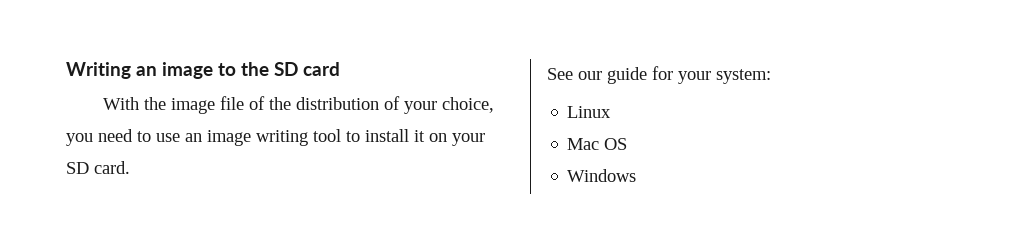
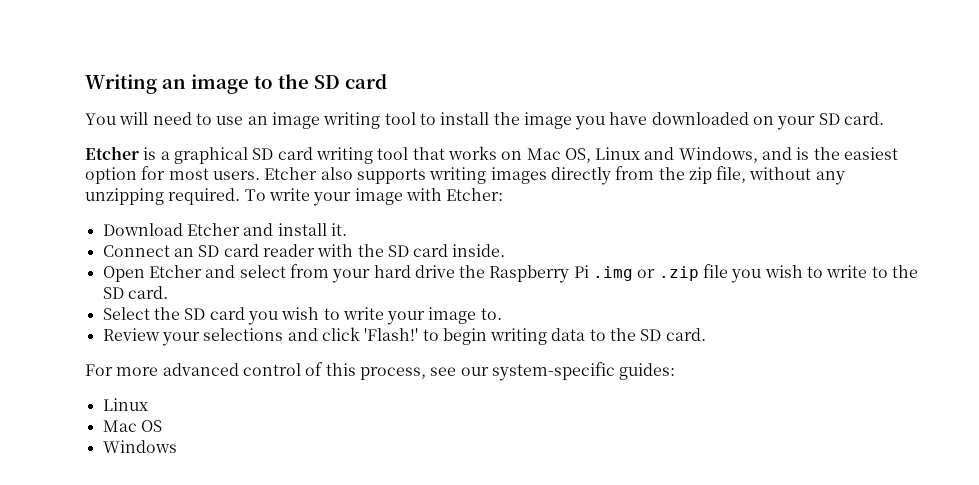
- With the image file of the distribution of your choice, you need to use an image writing tool to install it on your SD card.
+ You will need to use an image writing tool to install the image you have downloaded on your SD card.
- See our guide for your system:
+ Etcher is a graphical SD card writing tool that works on Mac OS, Linux and Windows, and is the easiest option for most users. Etcher also supports writing images directly from the zip file, without any unzipping required. To write your image with Etcher:
+ Download Etcher and install it.
+ Connect an SD card reader with the SD card inside.
+ Open Etcher and select from your hard drive the Raspberry Pi .img or .zip file you wish to write to the SD card.
+ Select the SD card you wish to write your image to.
+ Review your selections and click 'Flash!' to begin writing data to the SD card.
+ For more advanced control of this process, see our system-specific guides:

